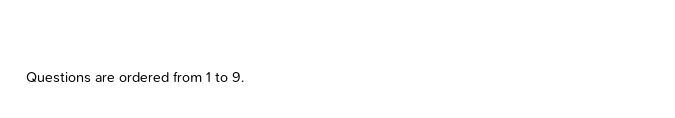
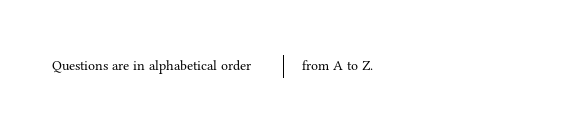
- Questions are ordered from 1 to 9.
+ Questions are in alphabetical order from A to Z.

